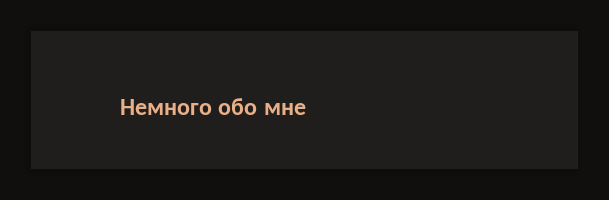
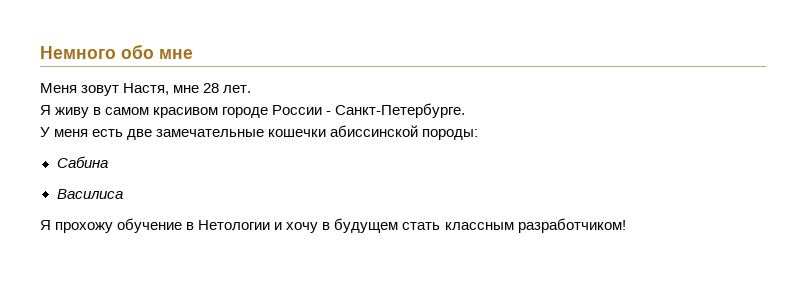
+ Меня зовут Настя, мне 28 лет.
+ Я живу в самом красивом городе России - Санкт-Петербурге.
+ У меня есть две замечательные кошечки абиссинской породы:
+ Сабина
+ Василиса
+ Я прохожу обучение в Нетологии и хочу в будущем стать классным разработчиком!

